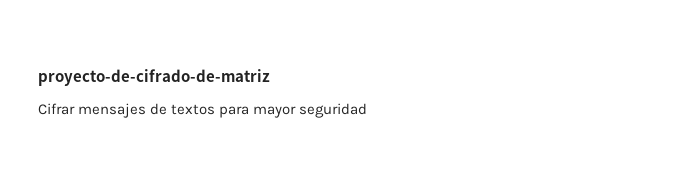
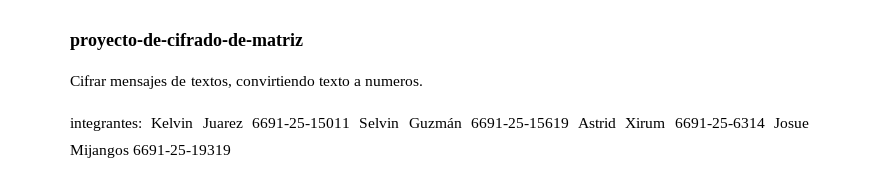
- Cifrar mensajes de textos para mayor seguridad
+ Cifrar mensajes de textos, convirtiendo texto a numeros.
+ integrantes: Kelvin Juarez 6691-25-15011 Selvin Guzmán 6691-25-15619 Astrid Xirum 6691-25-6314 Josue Mijangos 6691-25-19319

